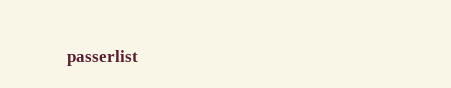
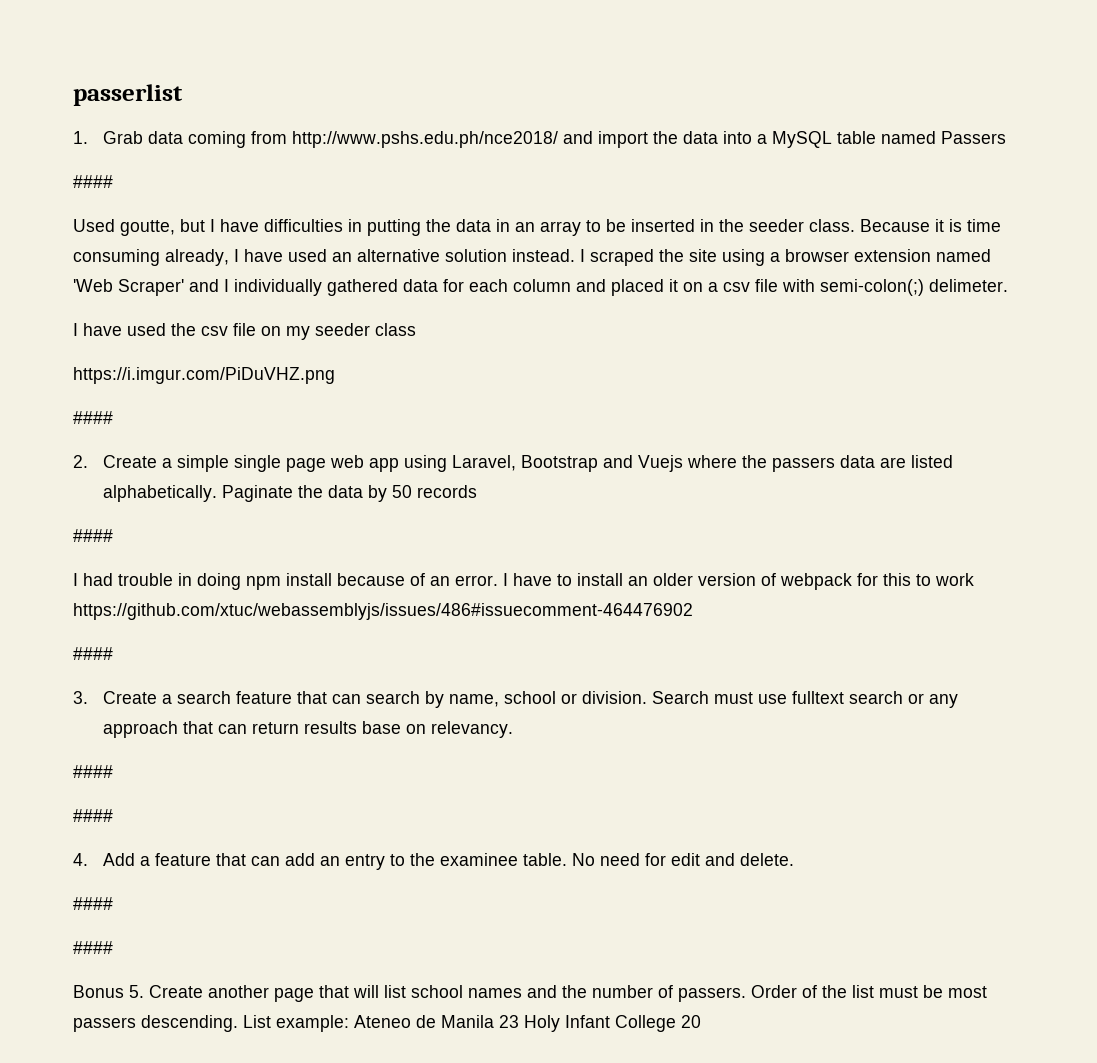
+ 1. Grab data coming from http://www.pshs.edu.ph/nce2018/ and import the data into a MySQL table named Passers
+ ####
+ Used goutte, but I have difficulties in putting the data in an array to be inserted in the seeder class. Because it is time consuming already, I have used an alternative solution instead. I scraped the site using a browser extension named 'Web Scraper' and I individually gathered data for each column and placed it on a csv file with semi-colon(;) delimeter.
+ I have used the csv file on my seeder class
+ https://i.imgur.com/PiDuVHZ.png
+ ####
+ 2. Create a simple single page web app using Laravel, Bootstrap and Vuejs where the passers data are listed alphabetically. Paginate the data by 50 records
+ ####
+ I had trouble in doing npm install because of an error. I have to install an older version of webpack for this to work https://github.com/xtuc/webassemblyjs/issues/486#issuecomment-464476902
+ ####
+ 3. Create a search feature that can search by name, school or division. Search must use fulltext search or any approach that can return results base on relevancy.
+ ####
+ ####
+ 4. Add a feature that can add an entry to the examinee table. No need for edit and delete.
+ ####
+ ####
+ Bonus 5. Create another page that will list school names and the number of passers. Order of the list must be most passers descending. List example: Ateneo de Manila 23 Holy Infant College 20

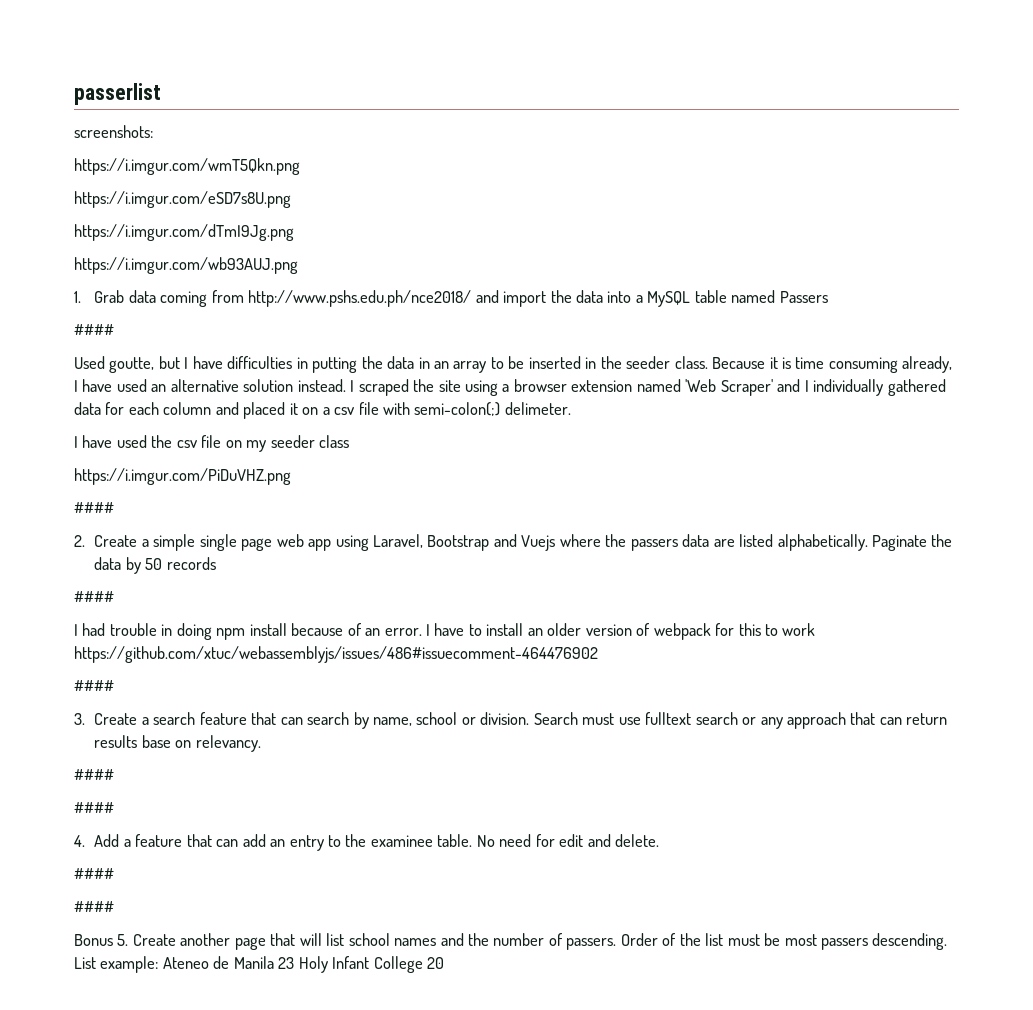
+ screenshots:
+ https://i.imgur.com/wmT5Qkn.png
+ https://i.imgur.com/eSD7s8U.png
+ https://i.imgur.com/dTmI9Jg.png
+ https://i.imgur.com/wb93AUJ.png

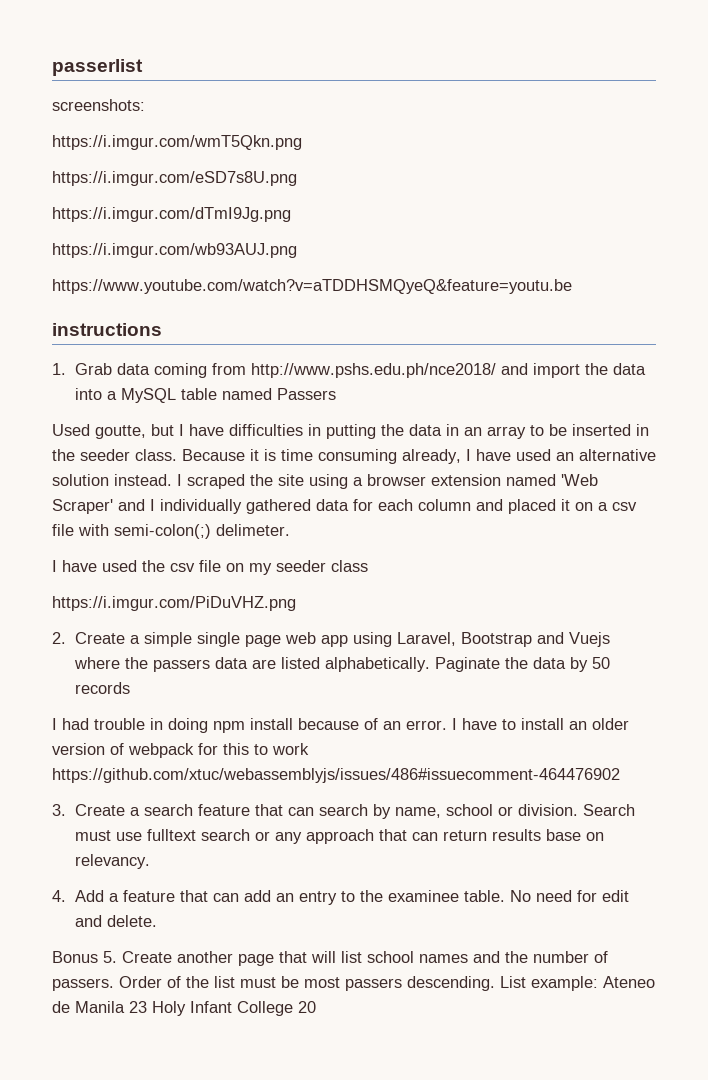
+ https://www.youtube.com/watch?v=aTDDHSMQyeQ&feature=youtu.be
+ instructions
  1. Grab data coming from http://www.pshs.edu.ph/nce2018/ and import the data into a MySQL table named Passers
- ####
  https://i.imgur.com/PiDuVHZ.png
- ####
  Paginate the data by 50 records
- ####
  I have to install an older version of webpack for this to work https://github.com/xtuc/webassemblyjs/issues/486#issuecomment-464476902
- ####
  Search must use fulltext search or any approach that can return results base on relevancy.
- ####
- ####
  No need for edit and delete.
- ####
- ####

